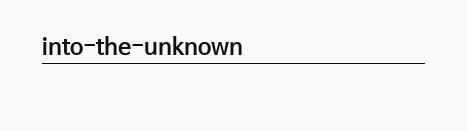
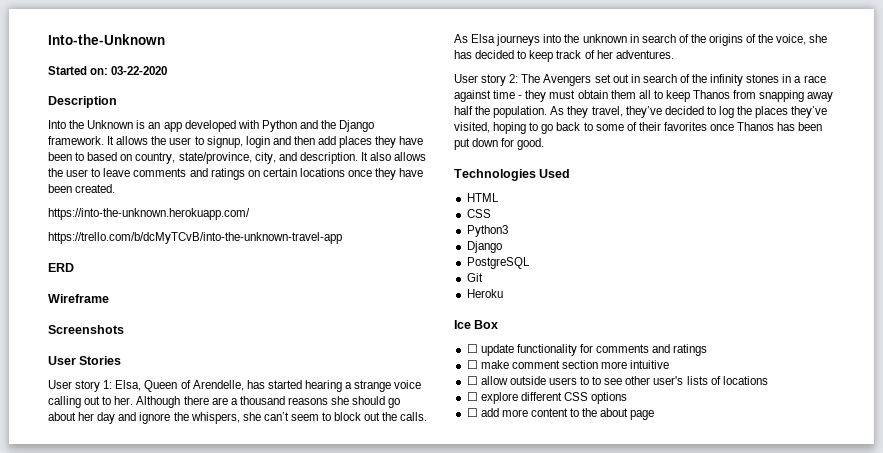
- into-the-unknown
+ Into-the-Unknown
+ Started on: 03-22-2020
+ Description
+ Into the Unknown is an app developed with Python and the Django framework. It allows the user to signup, login and then add places they have been to based on country, state/province, city, and description. It also allows the user to leave comments and ratings on certain locations once they have been created.
+ https://into-the-unknown.herokuapp.com/
+ https://trello.com/b/dcMyTCvB/into-the-unknown-travel-app
+ ERD
+ Wireframe
+ Screenshots
+ User Stories
+ User story 1: Elsa, Queen of Arendelle, has started hearing a strange voice calling out to her. Although there are a thousand reasons she should go about her day and ignore the whispers, she can’t seem to block out the calls. As Elsa journeys into the unknown in search of the origins of the voice, she has decided to keep track of her adventures.
+ User story 2: The Avengers set out in search of the infinity stones in a race against time - they must obtain them all to keep Thanos from snapping away half the population. As they travel, they’ve decided to log the places they’ve visited, hoping to go back to some of their favorites once Thanos has been put down for good.
+ Technologies Used
+ HTML
+ CSS
+ Python3
+ Django
+ PostgreSQL
+ Git
+ Heroku
+ Ice Box
+ ☐ update functionality for comments and ratings
+ ☐ make comment section more intuitive
+ ☐ allow outside users to to see other user's lists of locations
+ ☐ explore different CSS options
+ ☐ add more content to the about page

